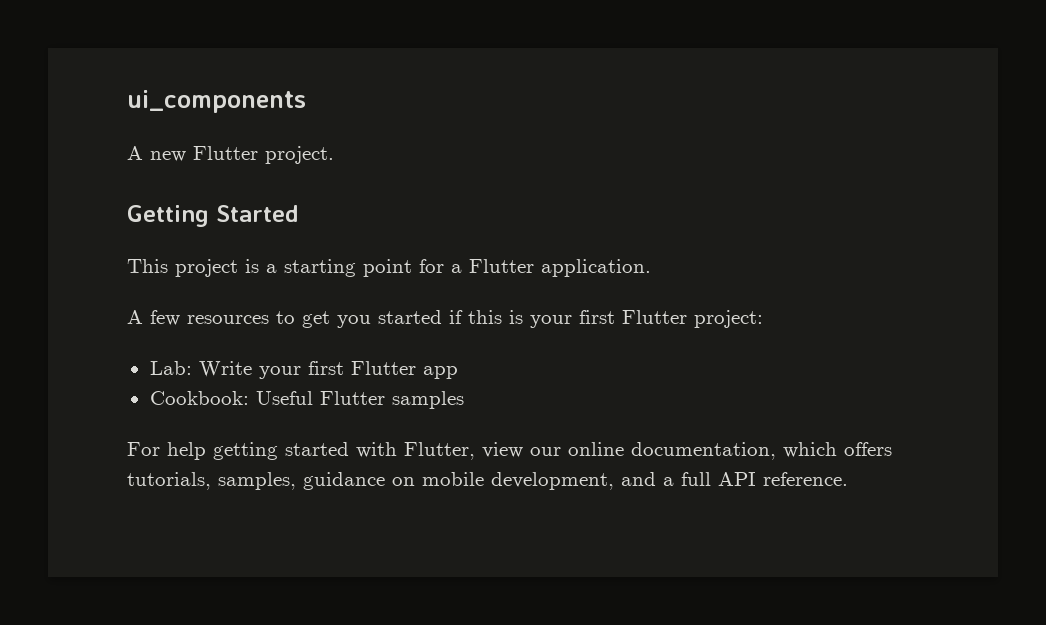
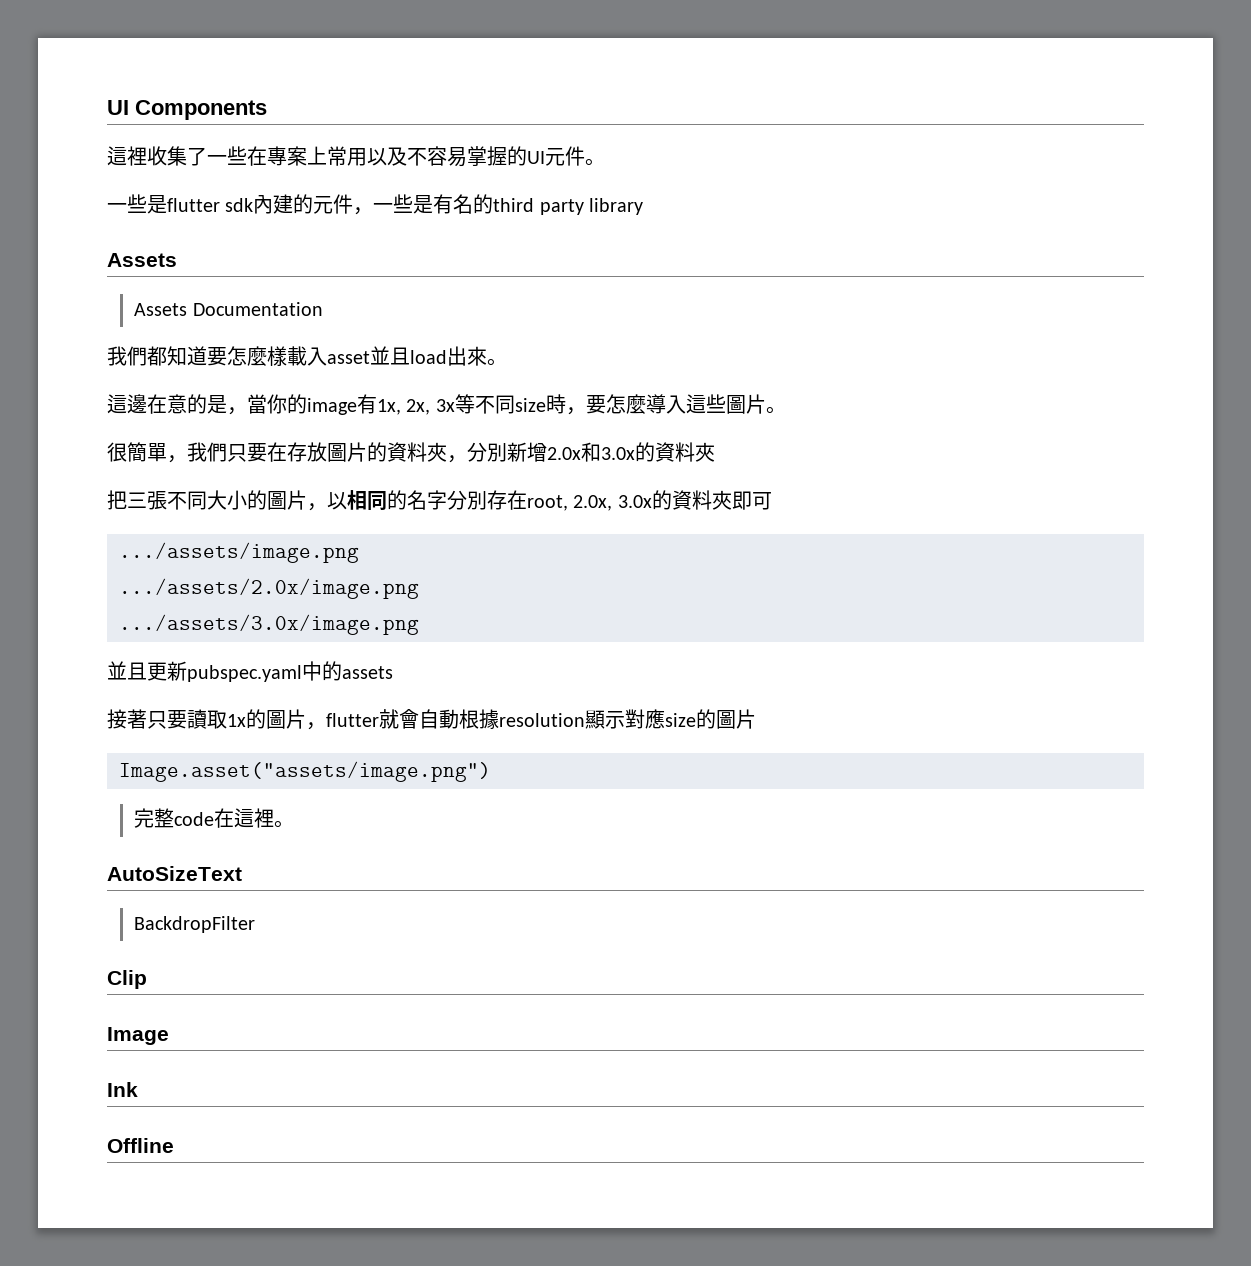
- ui_components
- A new Flutter project.
- Getting Started
- This project is a starting point for a Flutter application.
- A few resources to get you started if this is your first Flutter project:
- Lab: Write your first Flutter app
- Cookbook: Useful Flutter samples
- For help getting started with Flutter, view our online documentation, which offers tutorials, samples, guidance on mobile development, and a full API reference.
+ UI Components
+ 這裡收集了一些在專案上常用以及不容易掌握的UI元件。
+ 一些是flutter sdk內建的元件，一些是有名的third party library
+ Assets
+ Assets Documentation
+ 我們都知道要怎麼樣載入asset並且load出來。
+ 這邊在意的是，當你的image有1x, 2x, 3x等不同size時，要怎麼導入這些圖片。
+ 很簡單，我們只要在存放圖片的資料夾，分別新增2.0x和3.0x的資料夾
+ 把三張不同大小的圖片，以相同的名字分別存在root, 2.0x, 3.0x的資料夾即可
+ .../assets/image.png
+ .../assets/2.0x/image.png
+ .../assets/3.0x/image.png
+ 並且更新pubspec.yaml中的assets
+ 接著只要讀取1x的圖片，flutter就會自動根據resolution顯示對應size的圖片
+ Image.asset("assets/image.png")
+ 完整code在這裡。
+ AutoSizeText
+ BackdropFilter
+ Clip
+ Image
+ Ink
+ Offline

